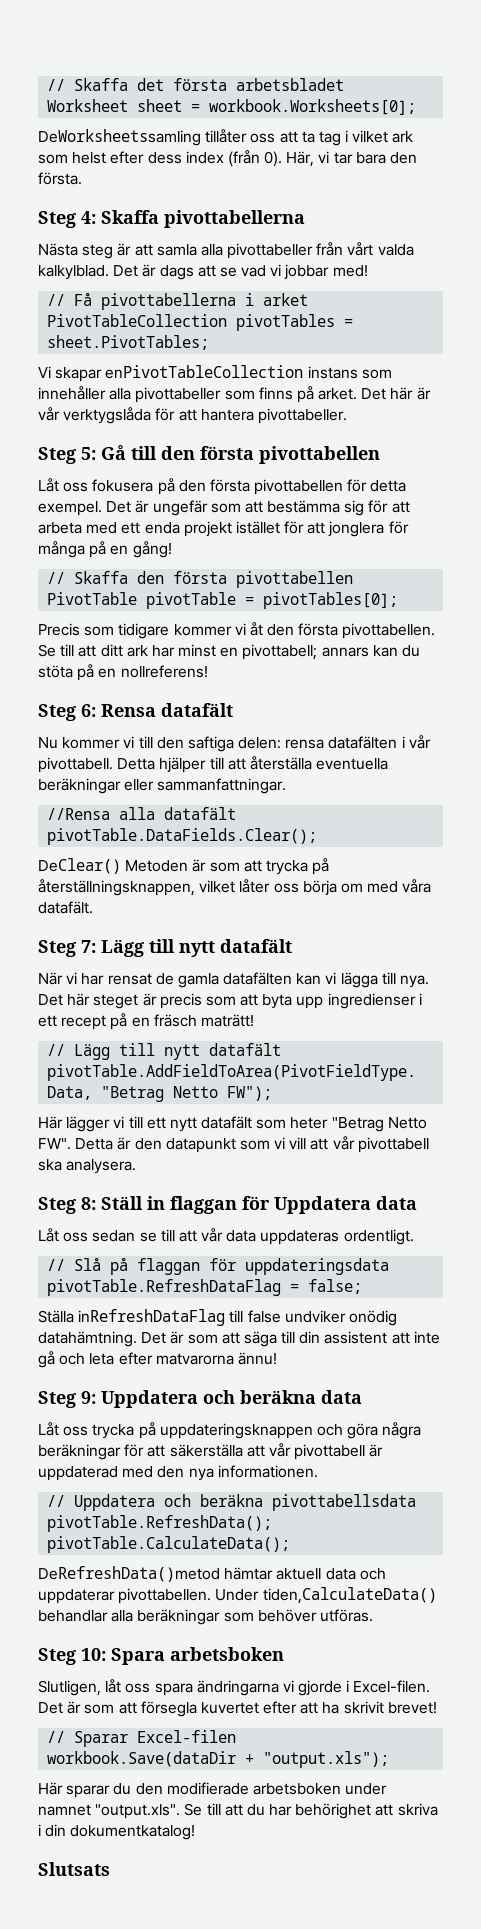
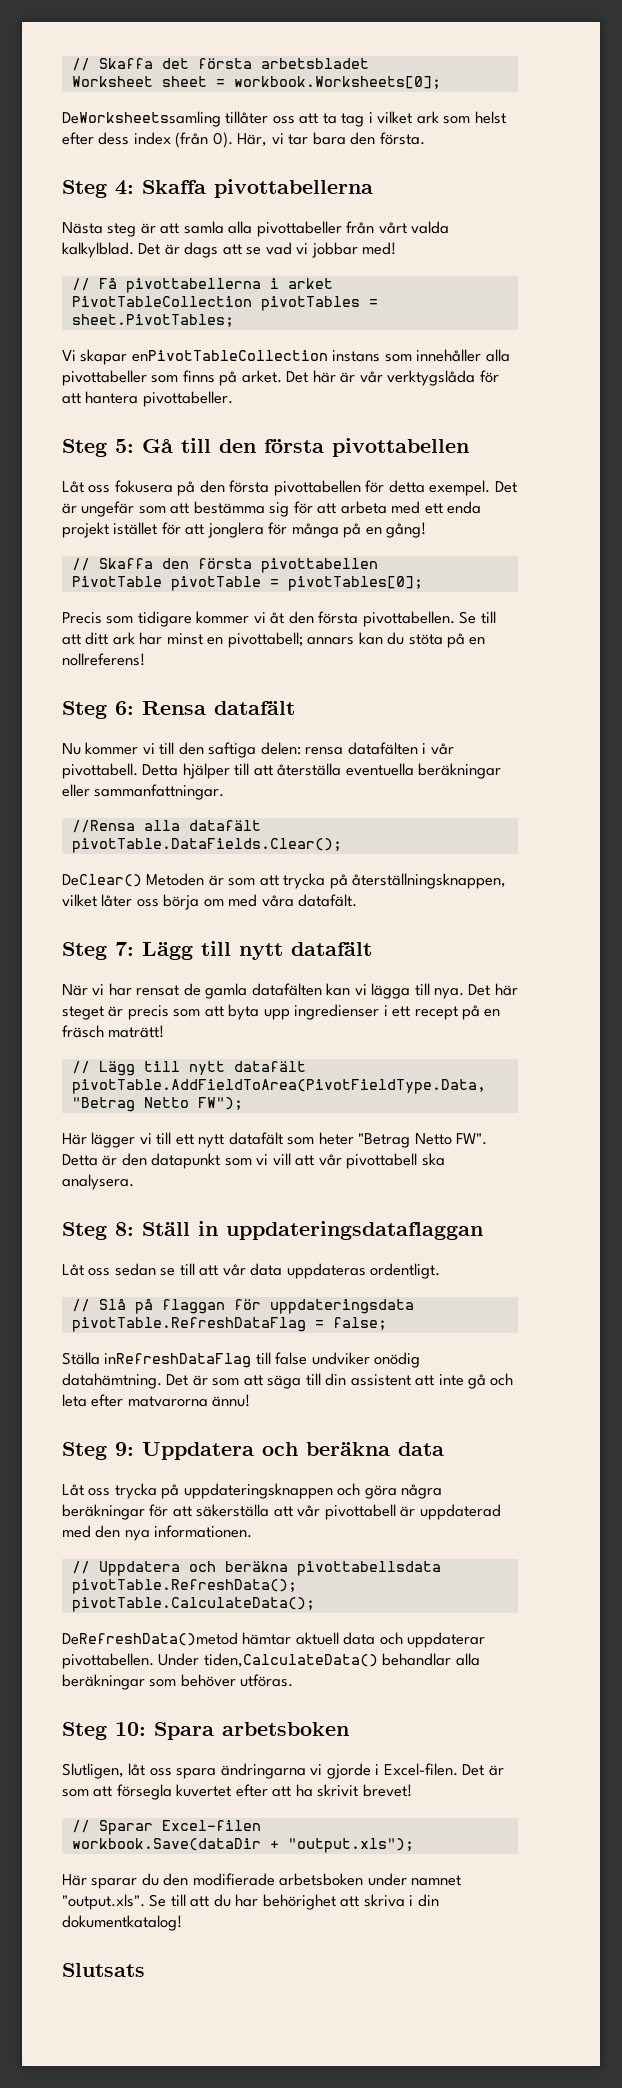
- Steg 8: Ställ in flaggan för Uppdatera data
+ Steg 8: Ställ in uppdateringsdataflaggan

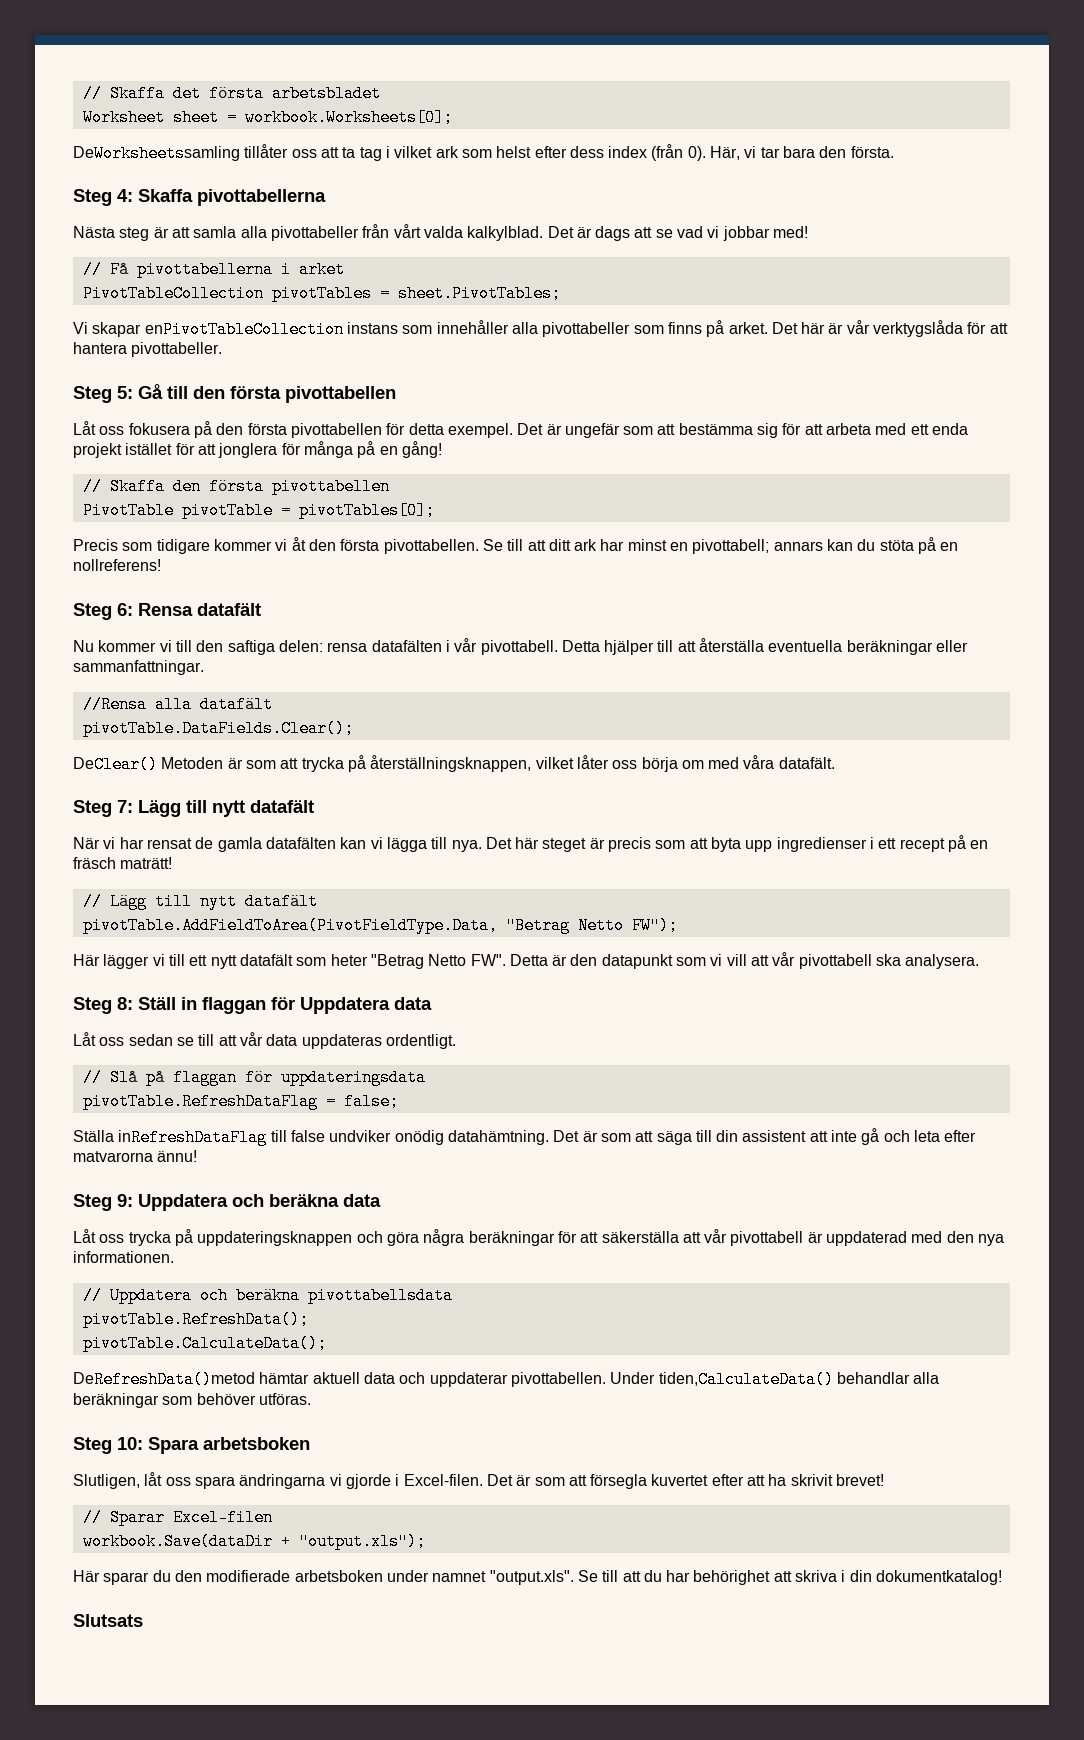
- Steg 8: Ställ in uppdateringsdataflaggan
+ Steg 8: Ställ in flaggan för Uppdatera data

